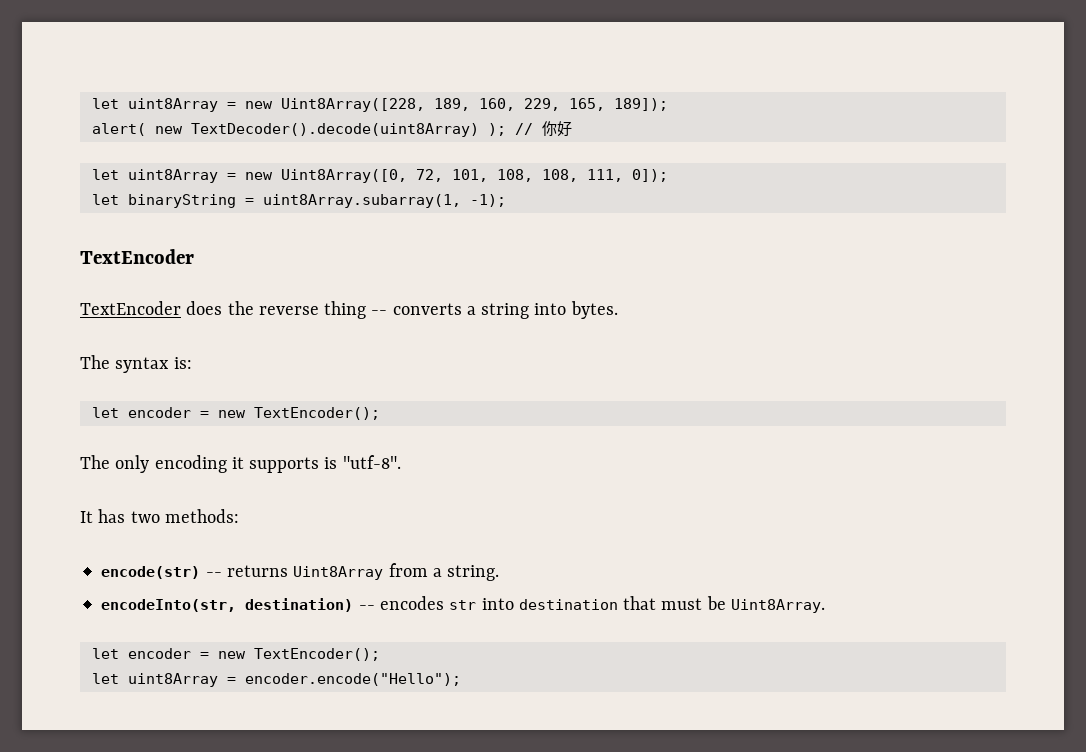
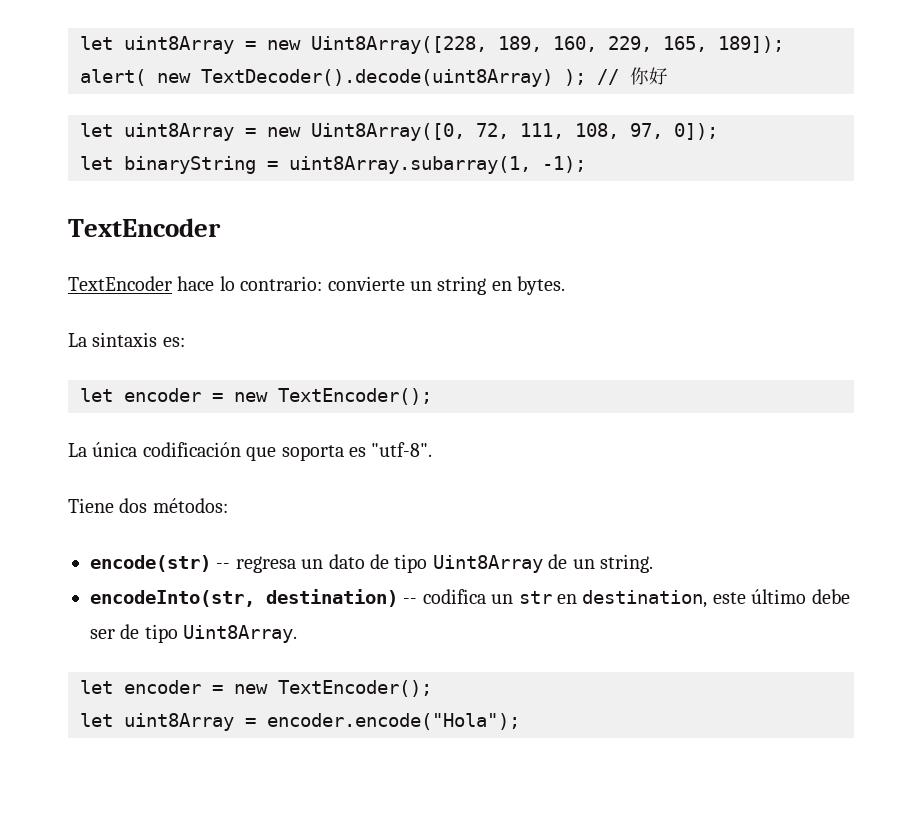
- let uint8Array = new Uint8Array([0, 72, 101, 108, 108, 111, 0]);
+ let uint8Array = new Uint8Array([0, 72, 111, 108, 97, 0]);
- TextEncoder does the reverse thing -- converts a string into bytes.
- The syntax is:
+ TextEncoder hace lo contrario: convierte un string en bytes.
+ La sintaxis es:
  let encoder = new TextEncoder();
- The only encoding it supports is "utf-8".
- It has two methods:
- encode(str) -- returns Uint8Array from a string.
- encodeInto(str, destination) -- encodes str into destination that must be Uint8Array.
+ La única codificación que soporta es "utf-8".
+ Tiene dos métodos:
+ encode(str) -- regresa un dato de tipo Uint8Array de un string.
+ encodeInto(str, destination) -- codifica un str en destination, este último debe ser de tipo Uint8Array.
- let uint8Array = encoder.encode("Hello");
+ let uint8Array = encoder.encode("Hola");

